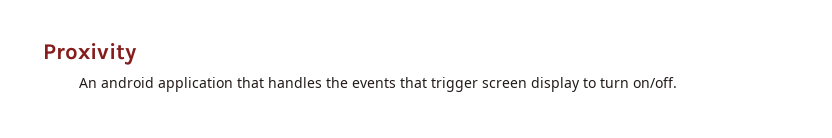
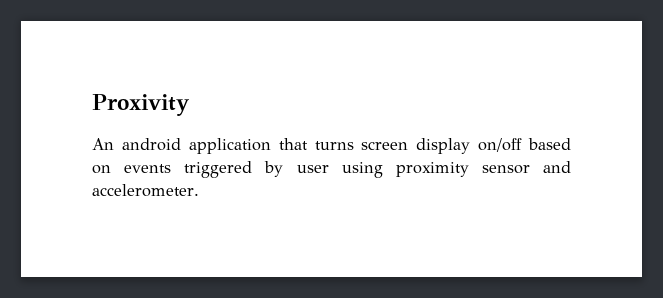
- An android application that handles the events that trigger screen display to turn on/off.
+ An android application that turns screen display on/off based on events triggered by user using proximity sensor and accelerometer.

